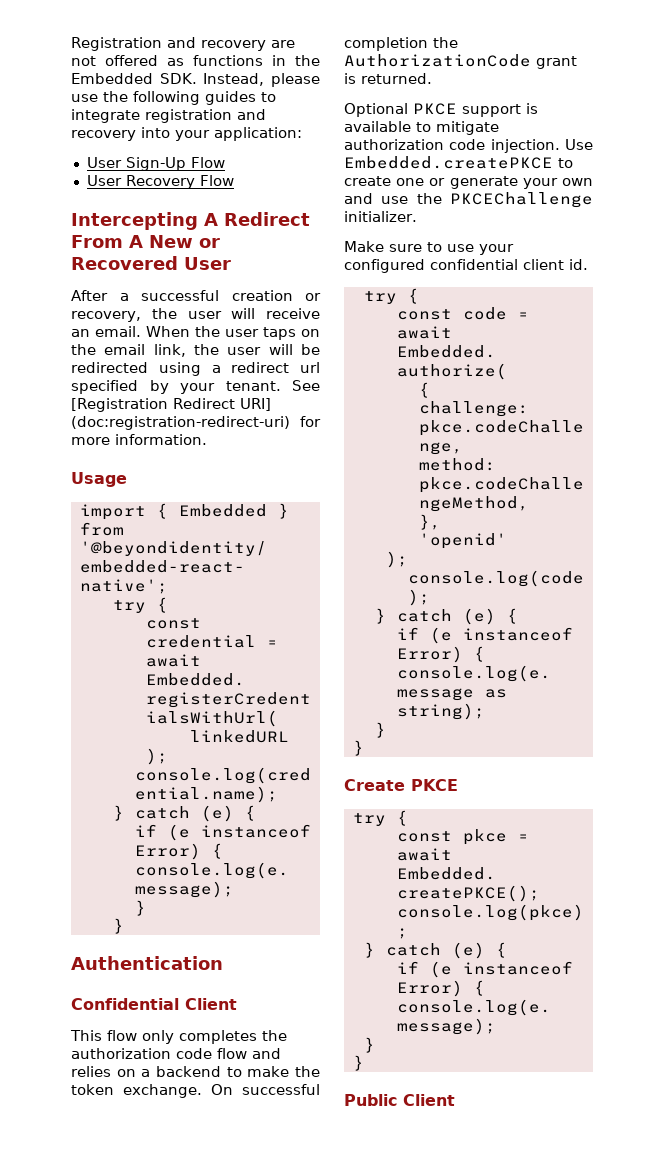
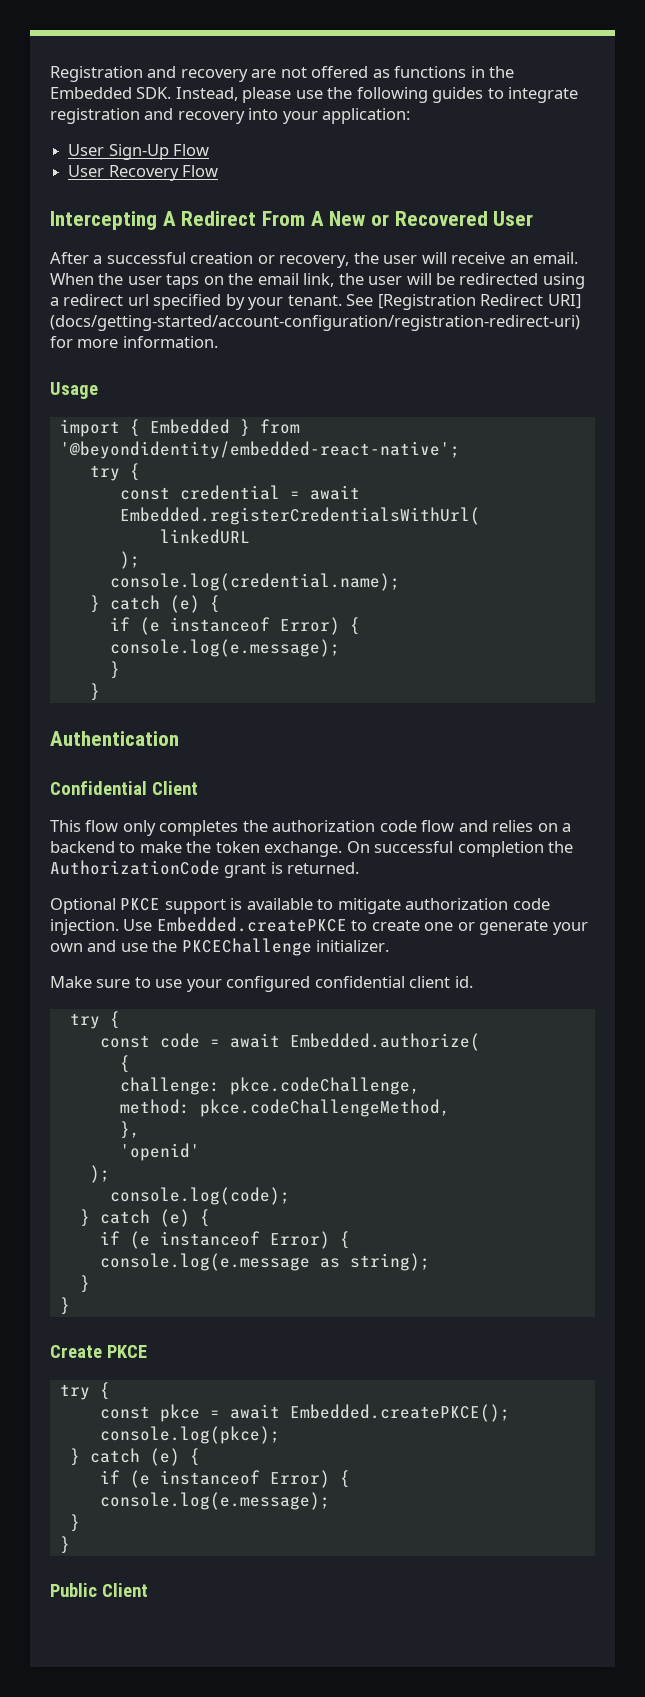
- See [Registration Redirect URI] (doc:registration-redirect-uri) for more information.
+ See [Registration Redirect URI] (docs/getting-started/account-configuration/registration-redirect-uri) for more information.

